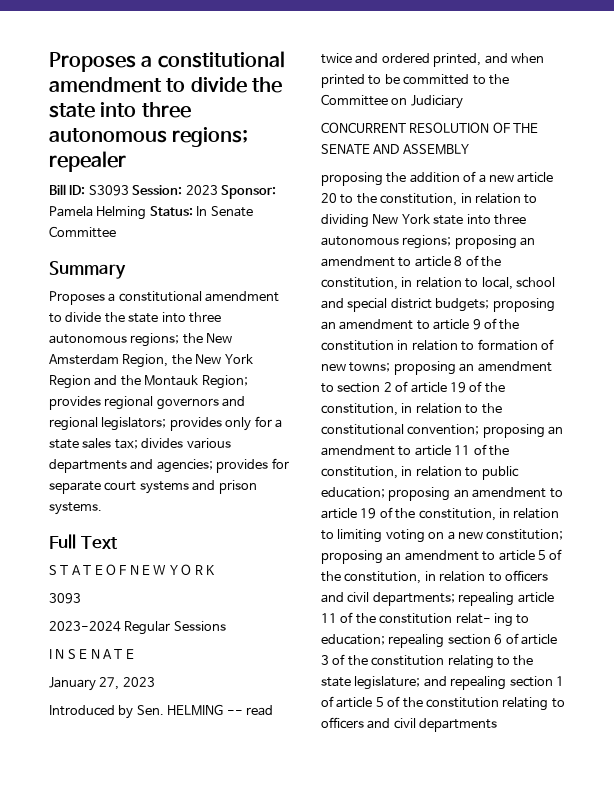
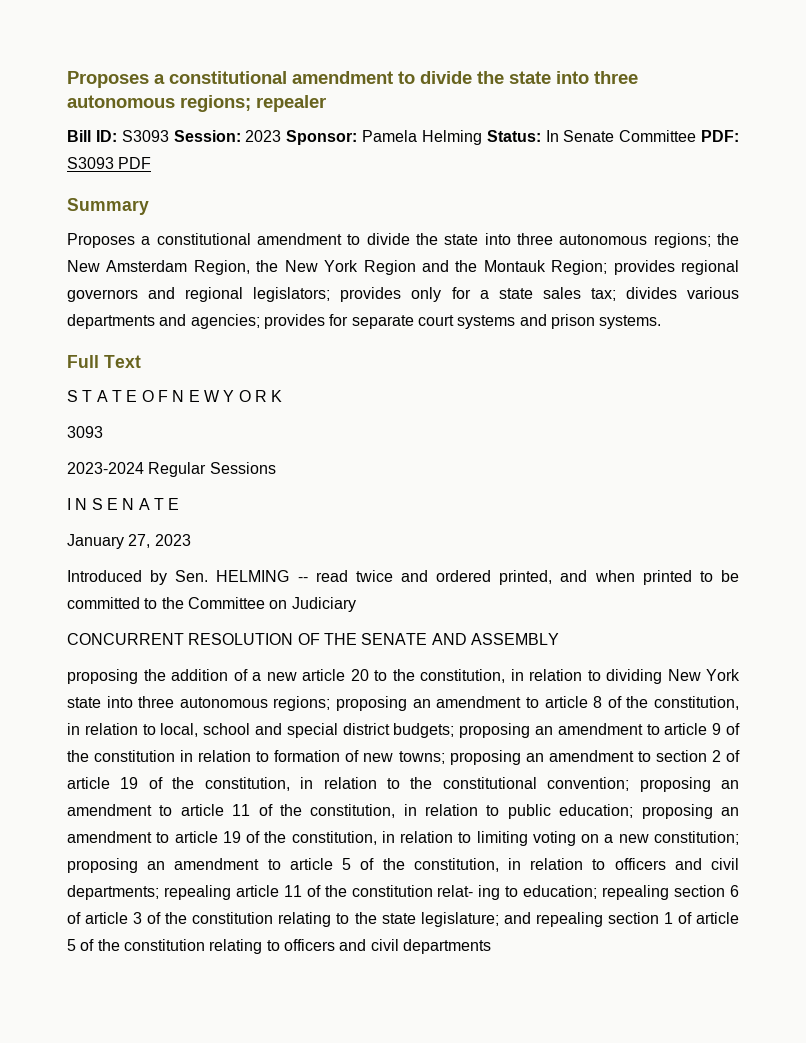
- Bill ID: S3093 Session: 2023 Sponsor: Pamela Helming Status: In Senate Committee
+ Bill ID: S3093 Session: 2023 Sponsor: Pamela Helming Status: In Senate Committee PDF: S3093 PDF

